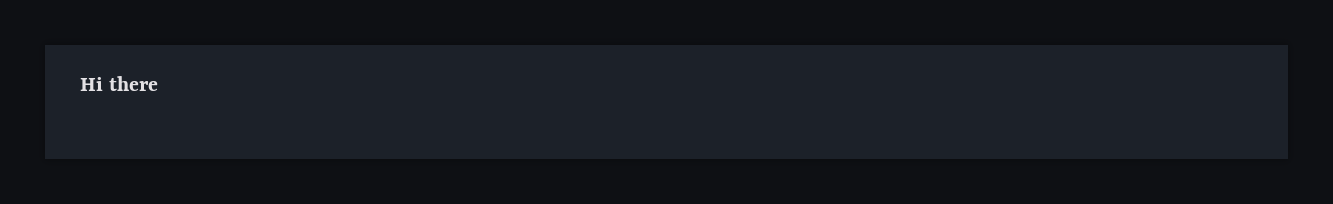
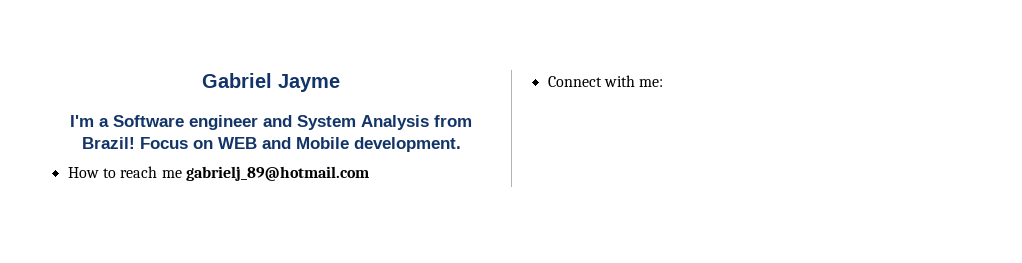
- Hi there
+ Gabriel Jayme
+ I'm a Software engineer and System Analysis from Brazil! Focus on WEB and Mobile development.
+ How to reach me gabrielj_89@hotmail.com
+ Connect with me:

